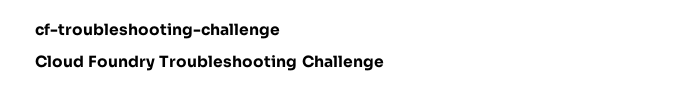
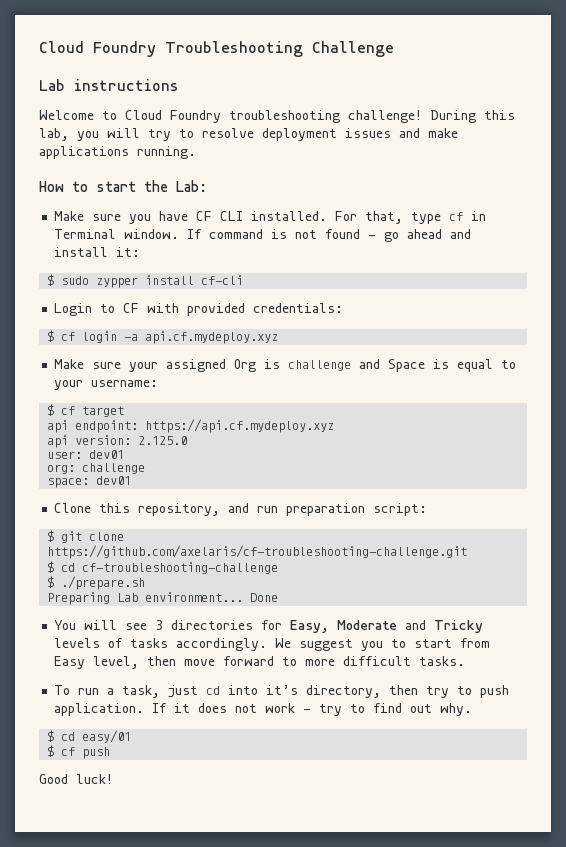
- cf-troubleshooting-challenge
+ Lab instructions
+ Welcome to Cloud Foundry troubleshooting challenge! During this lab, you will try to resolve deployment issues and make applications running.
+ How to start the Lab:
+ Make sure you have CF CLI installed. For that, type cf in Terminal window. If command is not found - go ahead and install it:
+ $ sudo zypper install cf-cli
+ Login to CF with provided credentials:
+ $ cf login -a api.cf.mydeploy.xyz
+ Make sure your assigned Org is challenge and Space is equal to your username:
+ $ cf target
+ api endpoint: https://api.cf.mydeploy.xyz
+ api version: 2.125.0
+ user: dev01
+ org: challenge
+ space: dev01
+ Clone this repository, and run preparation script:
+ $ git clone https://github.com/axelaris/cf-troubleshooting-challenge.git
+ $ cd cf-troubleshooting-challenge
+ $ ./prepare.sh
+ Preparing Lab environment... Done
+ You will see 3 directories for Easy, Moderate and Tricky levels of tasks accordingly. We suggest you to start from Easy level, then move forward to more difficult tasks.
+ To run a task, just cd into it’s directory, then try to push application. If it does not work - try to find out why.
+ $ cd easy/01
+ $ cf push
+ Good luck!

